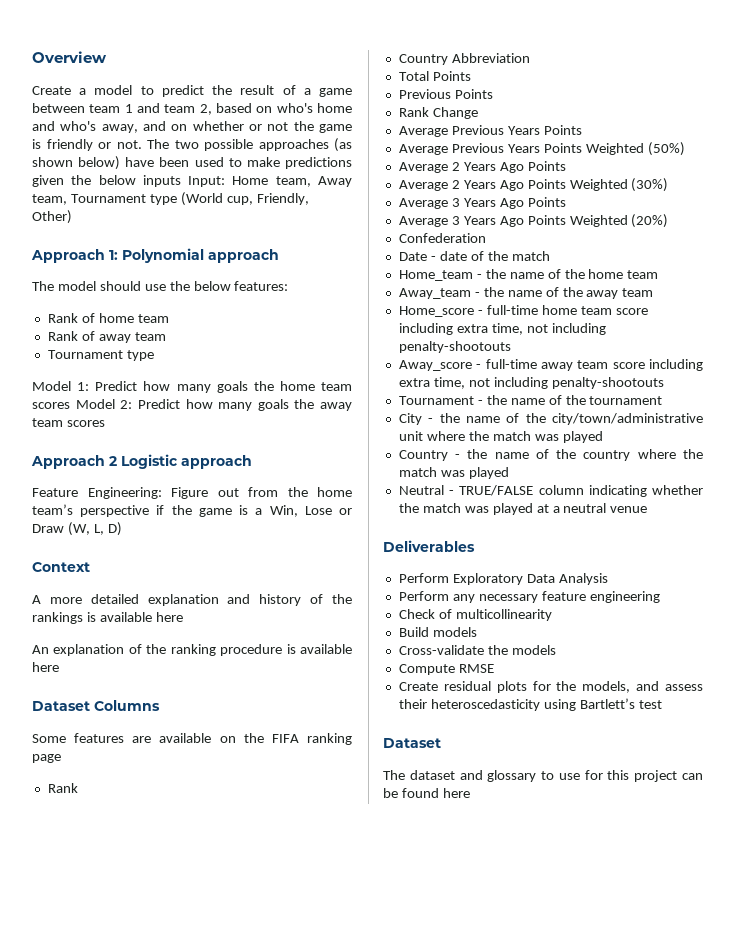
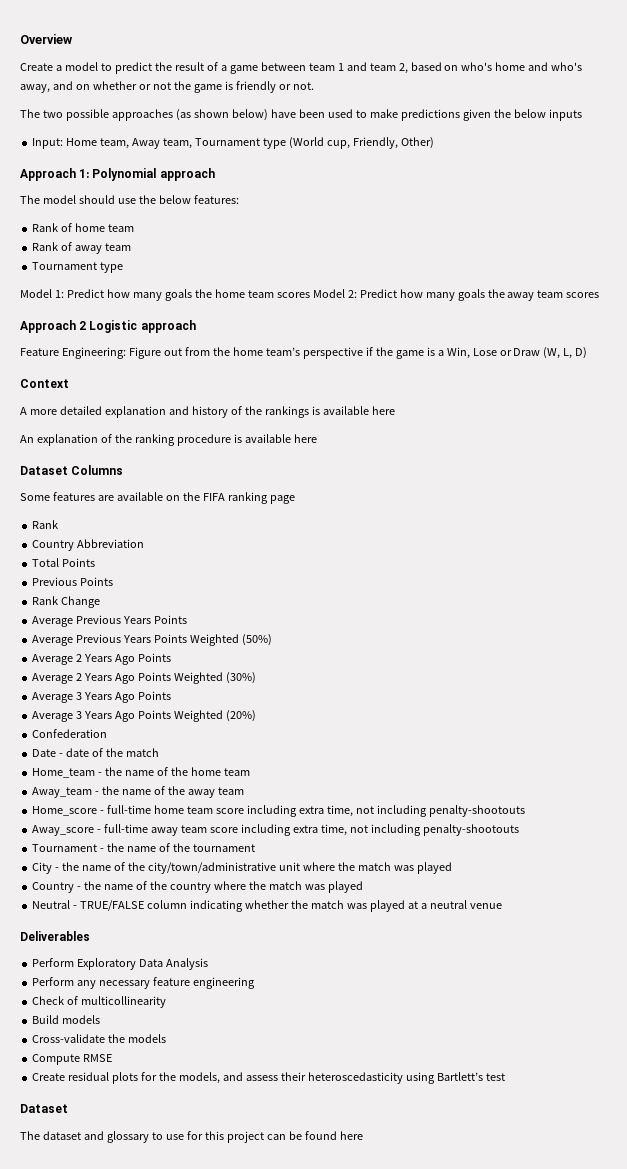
- Create a model to predict the result of a game between team 1 and team 2, based on who's home and who's away, and on whether or not the game is friendly or not. The two possible approaches (as shown below) have been used to make predictions given the below inputs Input:
+ Create a model to predict the result of a game between team 1 and team 2, based on who's home and who's away, and on whether or not the game is friendly or not.
+ The two possible approaches (as shown below) have been used to make predictions given the below inputs
+ Input:

